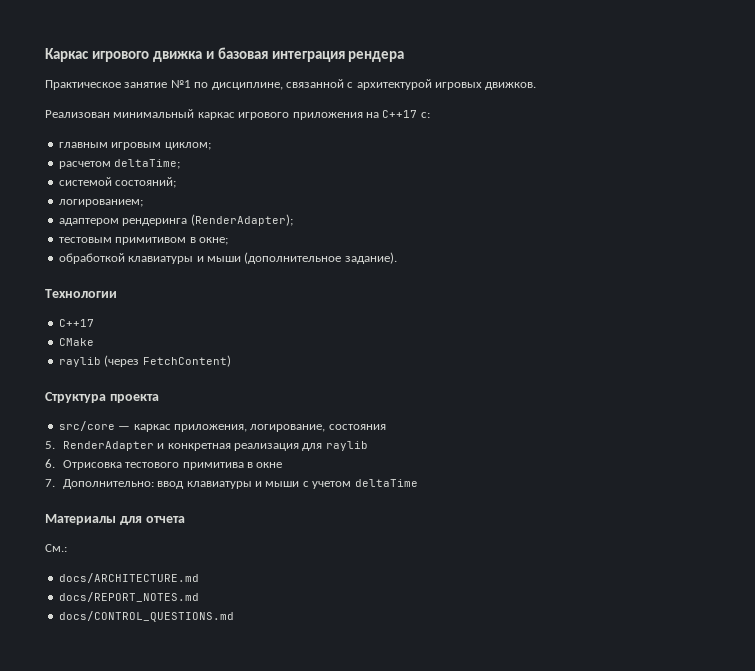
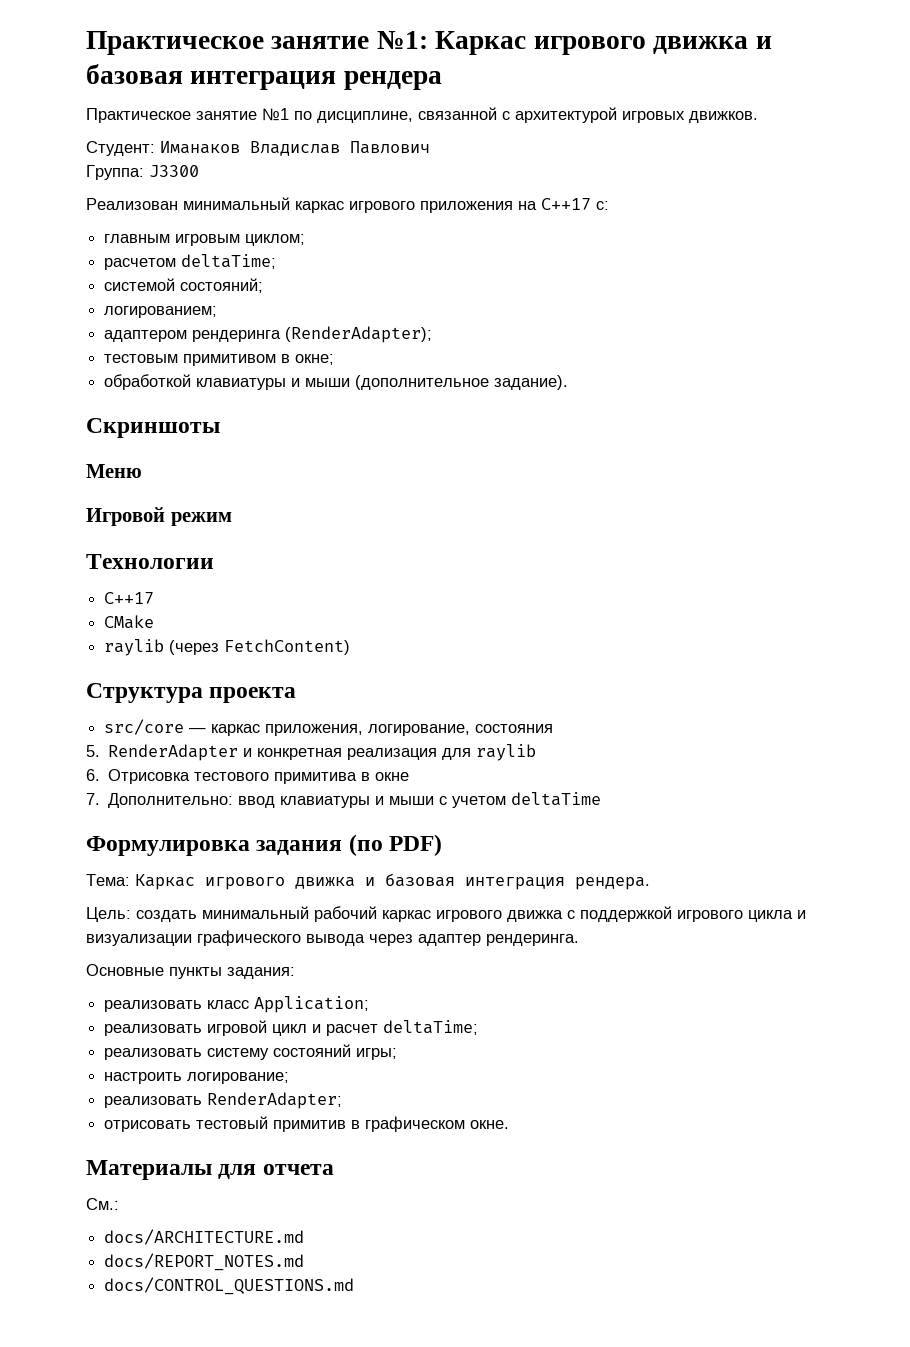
- Каркас игрового движка и базовая интеграция рендера
+ Практическое занятие №1: Каркас игрового движка и базовая интеграция рендера
+ Студент: Иманаков Владислав Павлович
+ Группа: J3300
+ Скриншоты
+ Меню
+ Игровой режим
+ Формулировка задания (по PDF)
+ Тема: Каркас игрового движка и базовая интеграция рендера.
+ Цель: создать минимальный рабочий каркас игрового движка с поддержкой игрового цикла и визуализации графического вывода через адаптер рендеринга.
+ Основные пункты задания:
+ реализовать класс Application;
+ реализовать игровой цикл и расчет deltaTime;
+ реализовать систему состояний игры;
+ настроить логирование;
+ реализовать RenderAdapter;
+ отрисовать тестовый примитив в графическом окне.

